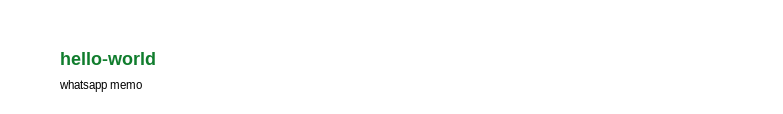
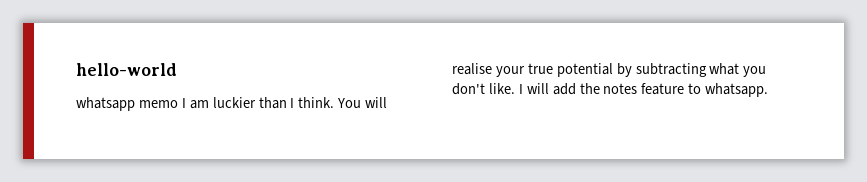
- whatsapp memo
+ whatsapp memo I am luckier than I think. You will realise your true potential by subtracting what you don't like. I will add the notes feature to whatsapp.

